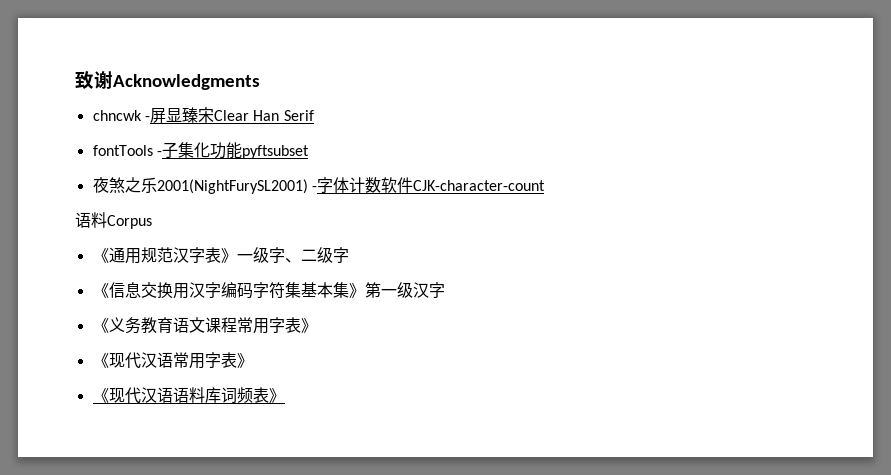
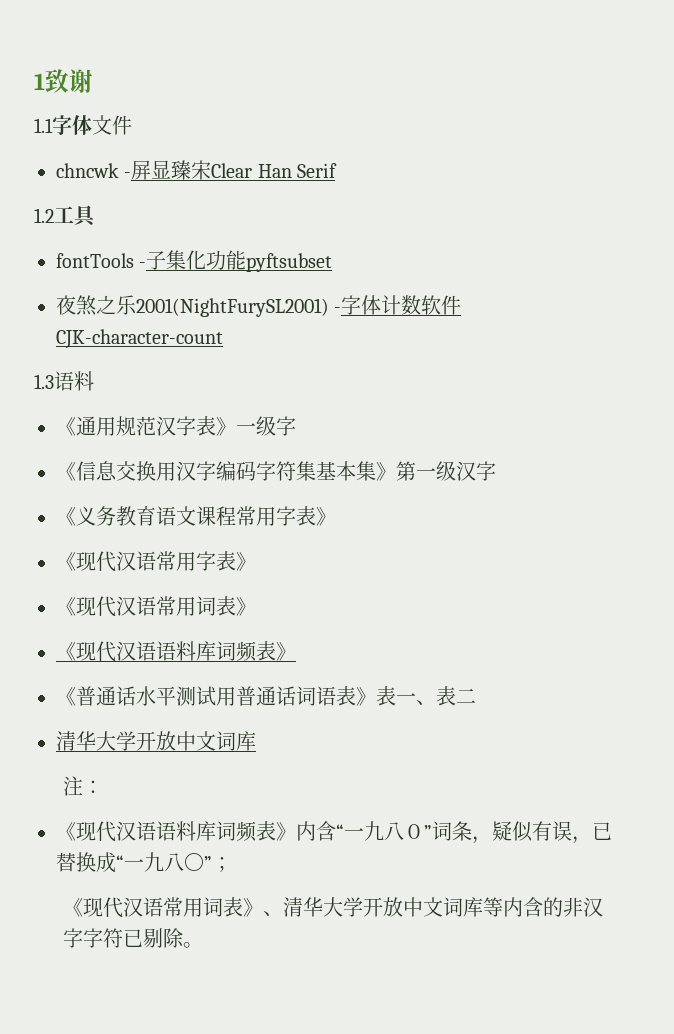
- 致谢Acknowledgments
+ 1致谢
+ 1.1字体文件
+ 1.2工具
- 语料Corpus
+ 1.3语料
- 《通用规范汉字表》一级字、二级字
+ 《通用规范汉字表》一级字
  《现代汉语常用字表》
+ 《现代汉语常用词表》
  《现代汉语语料库词频表》
+ 《普通话水平测试用普通话词语表》表一、表二
+ 清华大学开放中文词库
+ 注：
+ 《现代汉语语料库词频表》内含“一九八０”词条，疑似有误，已替换成“一九八〇”；
+ 《现代汉语常用词表》、清华大学开放中文词库等内含的非汉字字符已剔除。

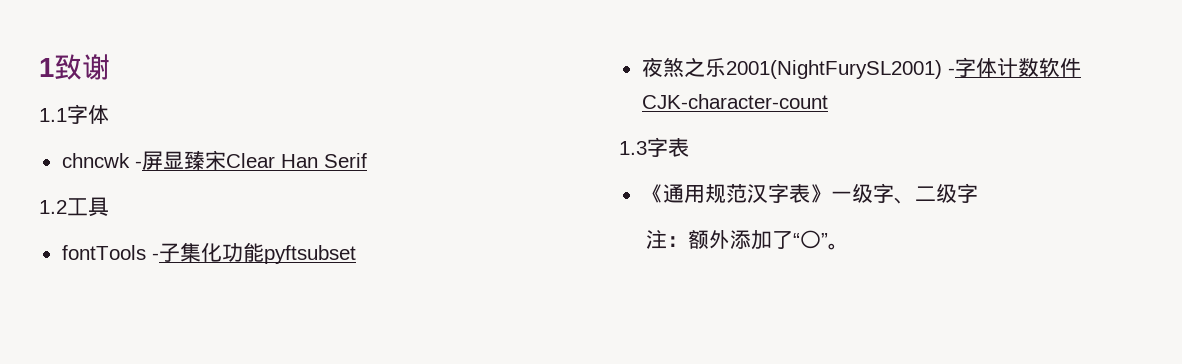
- 1.1字体文件
+ 1.1字体
- 1.3语料
+ 1.3字表
- 《通用规范汉字表》一级字
- 《信息交换用汉字编码字符集基本集》第一级汉字
- 《义务教育语文课程常用字表》
- 《现代汉语常用字表》
- 《现代汉语常用词表》
- 《现代汉语语料库词频表》
- 《普通话水平测试用普通话词语表》表一、表二
- 清华大学开放中文词库
- 注：
- 《现代汉语语料库词频表》内含“一九八０”词条，疑似有误，已替换成“一九八〇”；
- 《现代汉语常用词表》、清华大学开放中文词库等内含的非汉字字符已剔除。
+ 《通用规范汉字表》一级字、二级字
+ 注：额外添加了“〇”。

